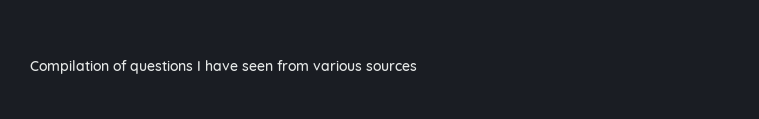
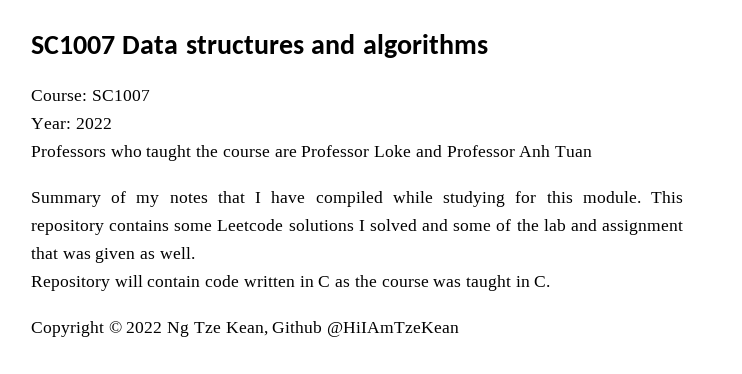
- Compilation of questions I have seen from various sources
+ SC1007 Data structures and algorithms
+ Course: SC1007
+ Year: 2022
+ Professors who taught the course are Professor Loke and Professor Anh Tuan
+ Summary of my notes that I have compiled while studying for this module. This repository contains some Leetcode solutions I solved and some of the lab and assignment that was given as well.
+ Repository will contain code written in C as the course was taught in C.
+ Copyright © 2022 Ng Tze Kean, Github @HiIAmTzeKean

